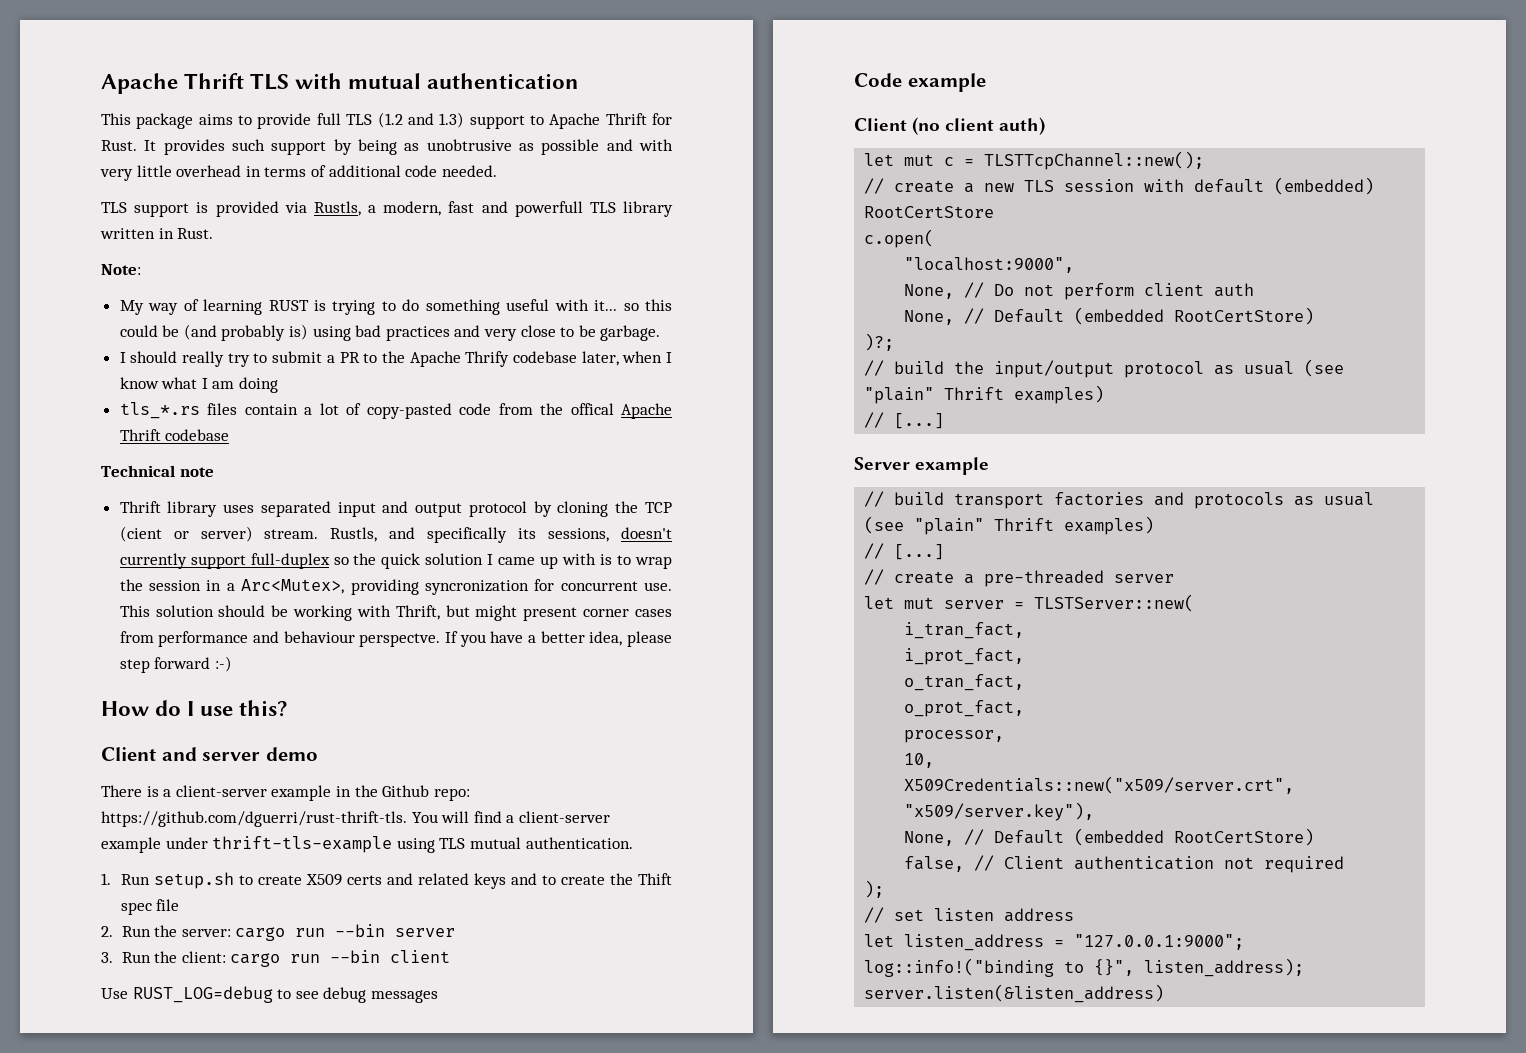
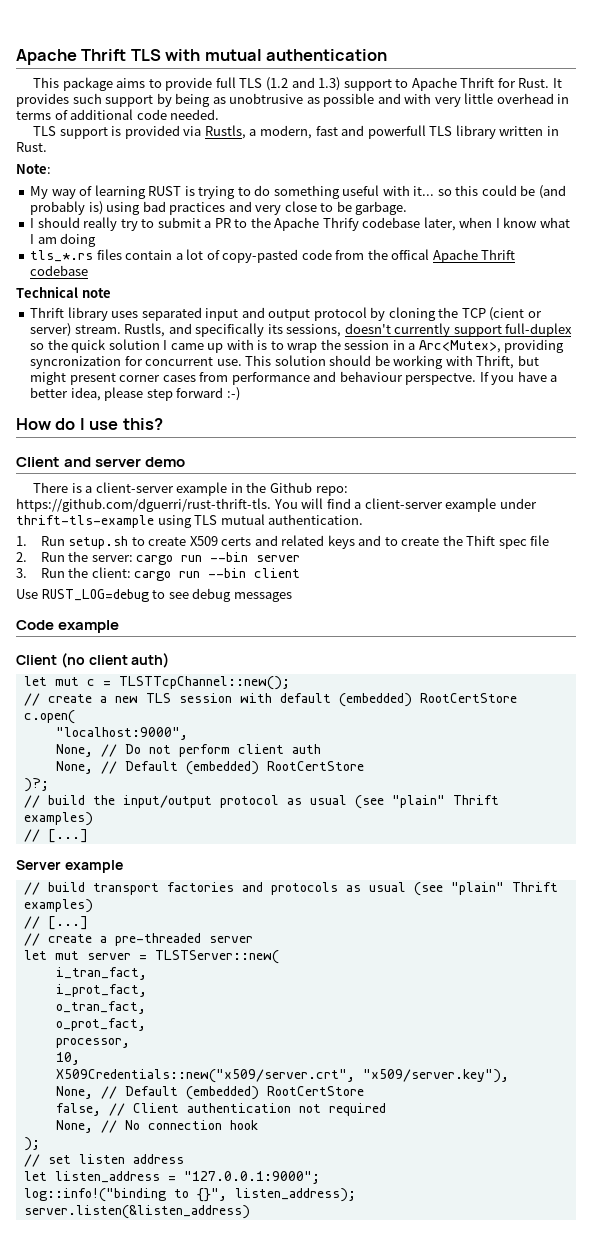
  None, // Do not perform client auth
- None, // Default (embedded RootCertStore)
+ None, // Default (embedded) RootCertStore
  X509Credentials::new("x509/server.crt", "x509/server.key"),
- None, // Default (embedded RootCertStore)
+ None, // Default (embedded) RootCertStore
+ None, // No connection hook

